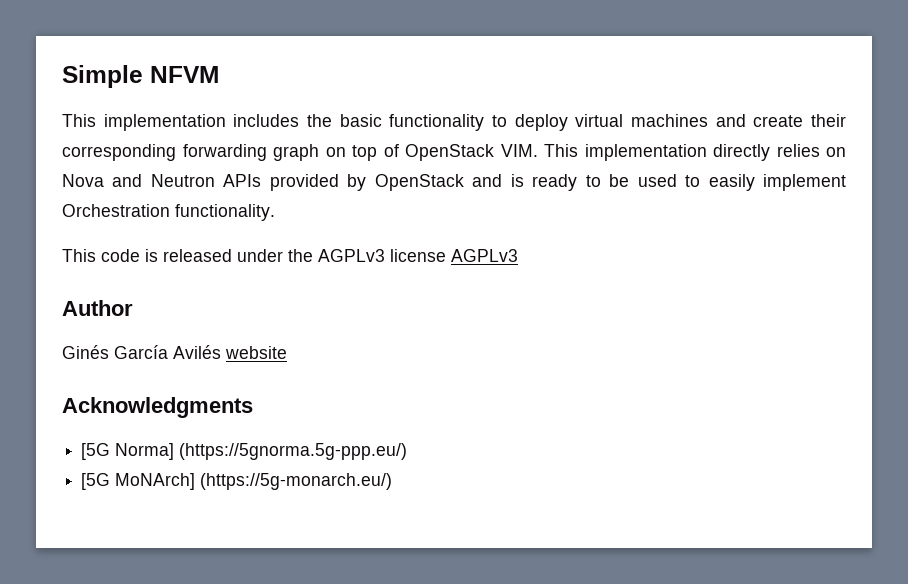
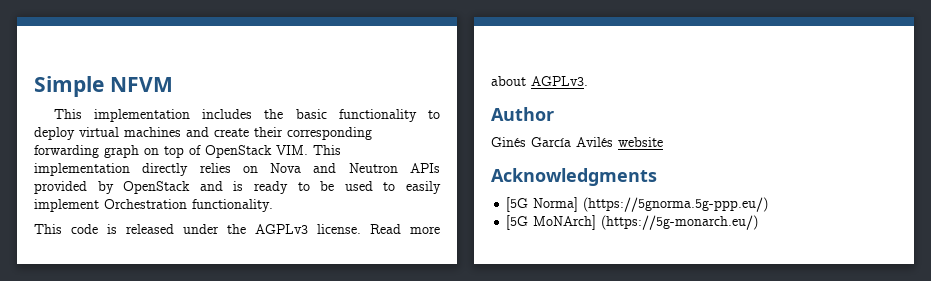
- This code is released under the AGPLv3 license AGPLv3
+ This code is released under the AGPLv3 license. Read more about AGPLv3.

